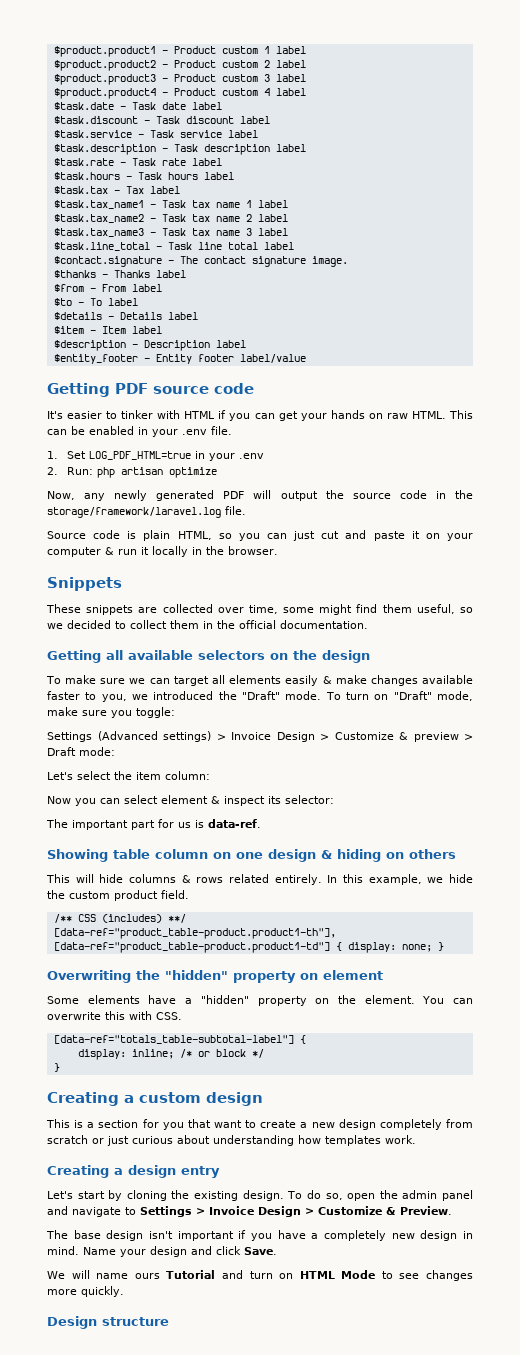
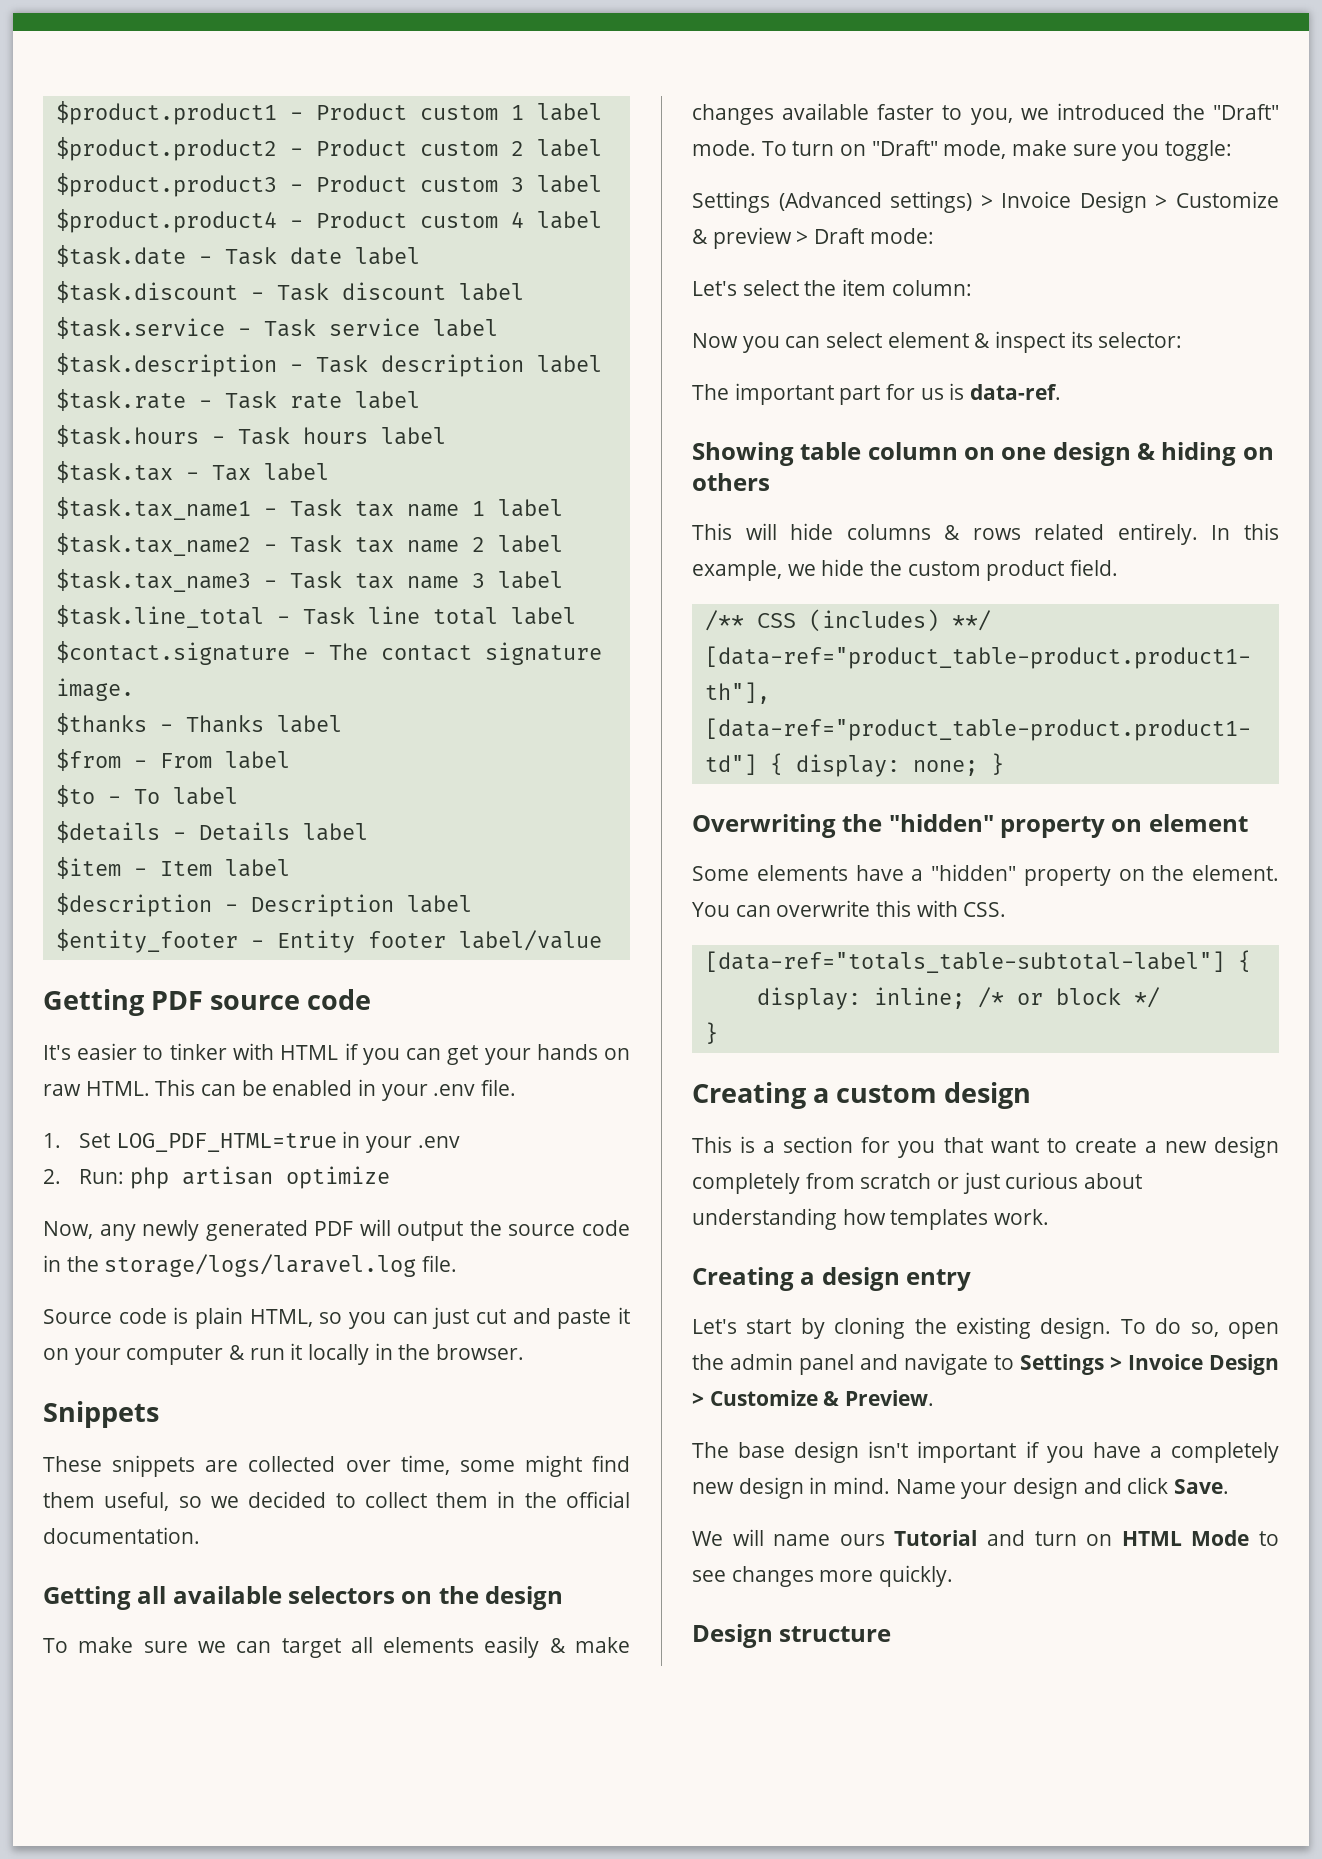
- Now, any newly generated PDF will output the source code in the storage/framework/laravel.log file.
+ Now, any newly generated PDF will output the source code in the storage/logs/laravel.log file.

